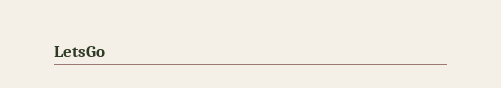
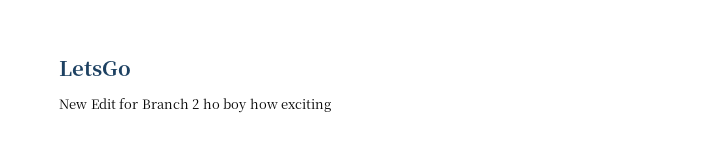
+ New Edit for Branch 2 ho boy how exciting

